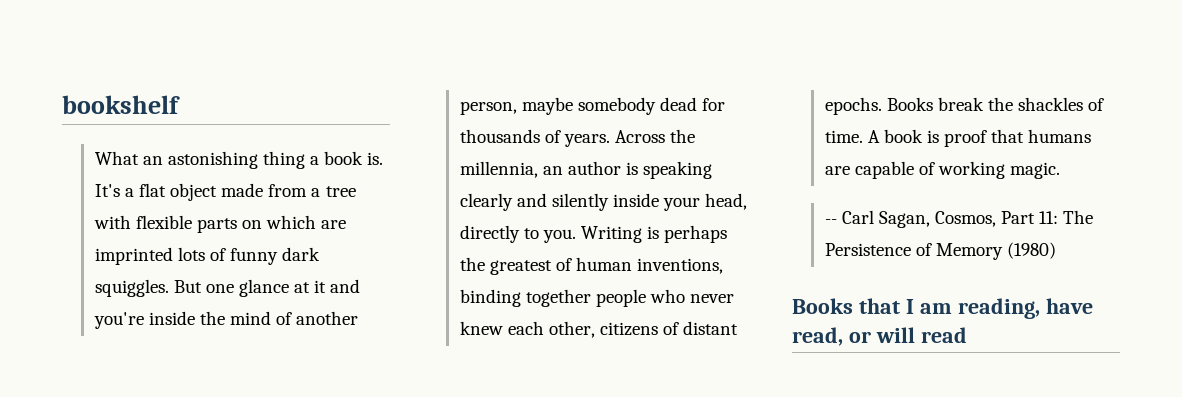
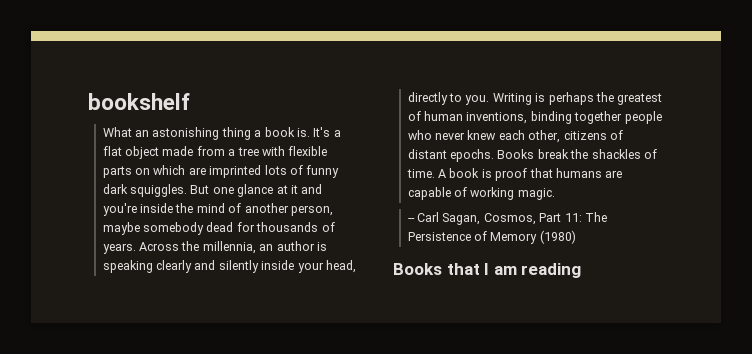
- Books that I am reading, have read, or will read
+ Books that I am reading

